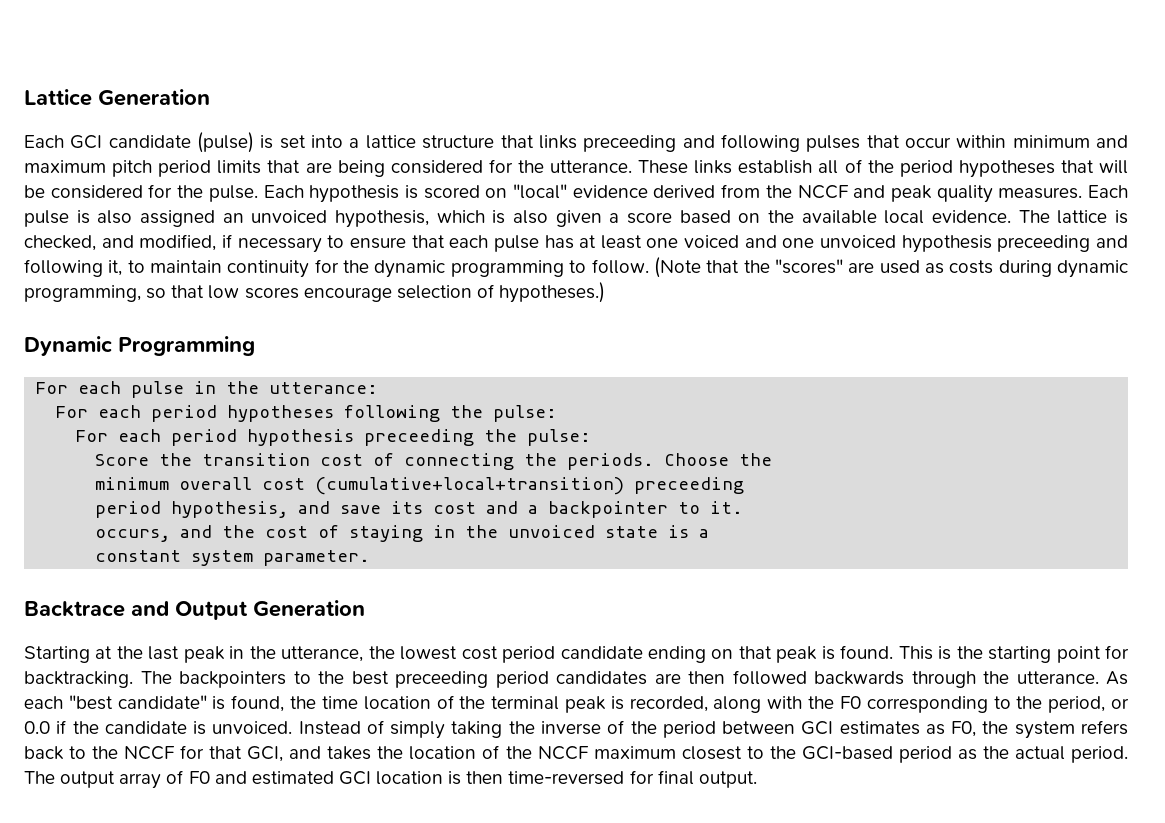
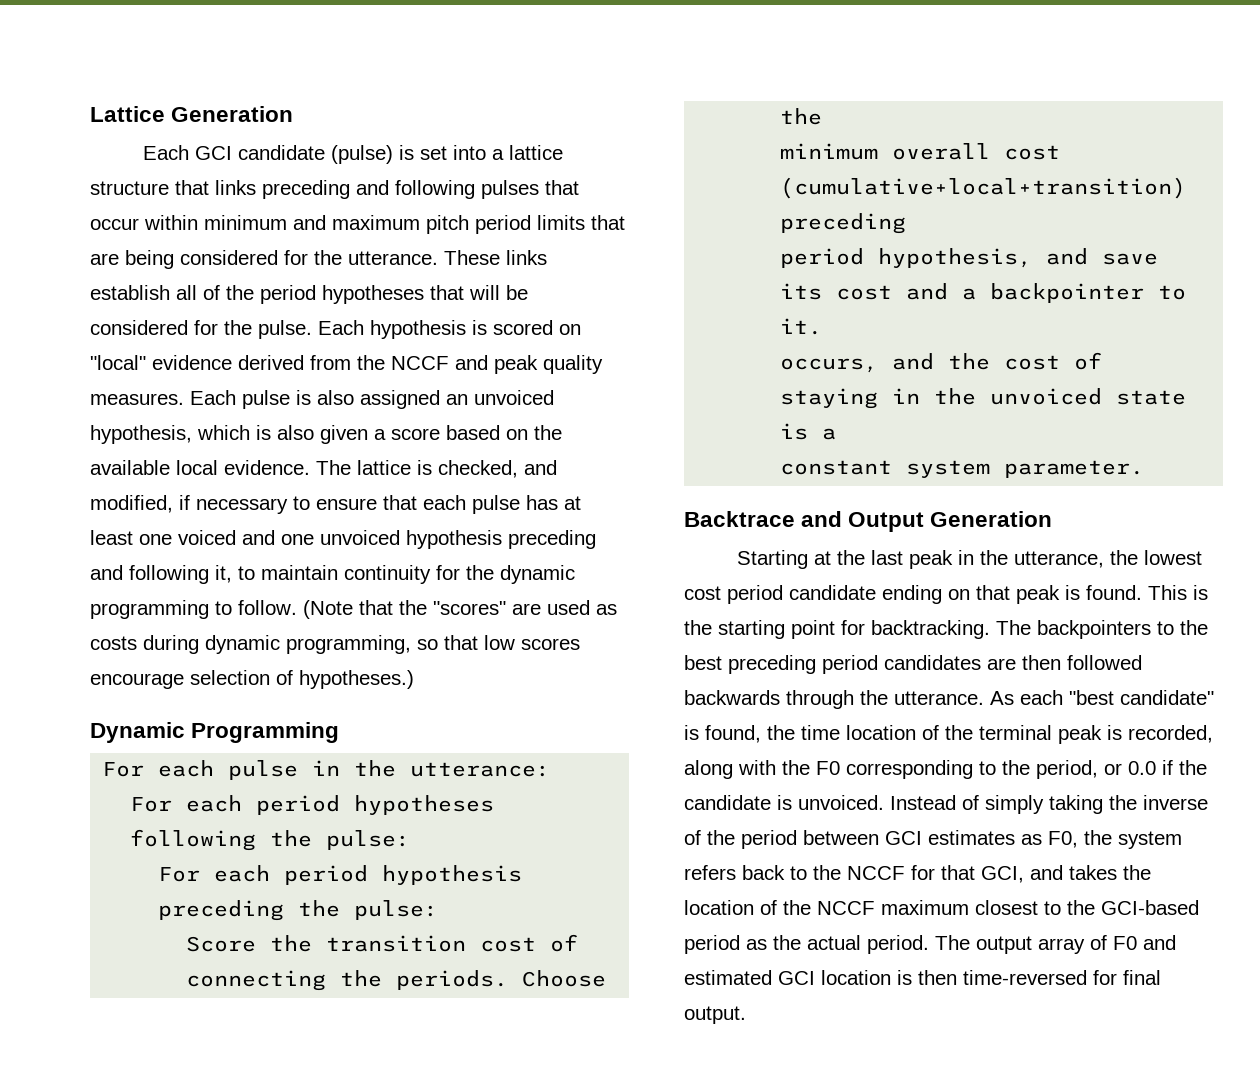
- Each GCI candidate (pulse) is set into a lattice structure that links preceeding and following pulses that occur within minimum and maximum pitch period limits that are being considered for the utterance.
+ Each GCI candidate (pulse) is set into a lattice structure that links preceding and following pulses that occur within minimum and maximum pitch period limits that are being considered for the utterance.
- The lattice is checked, and modified, if necessary to ensure that each pulse has at least one voiced and one unvoiced hypothesis preceeding and following it, to maintain continuity for the dynamic programming to follow.
+ The lattice is checked, and modified, if necessary to ensure that each pulse has at least one voiced and one unvoiced hypothesis preceding and following it, to maintain continuity for the dynamic programming to follow.
- For each period hypothesis preceeding the pulse:
+ For each period hypothesis preceding the pulse:
- minimum overall cost (cumulative+local+transition) preceeding
+ minimum overall cost (cumulative+local+transition) preceding
- The backpointers to the best preceeding period candidates are then followed backwards through the utterance.
+ The backpointers to the best preceding period candidates are then followed backwards through the utterance.

